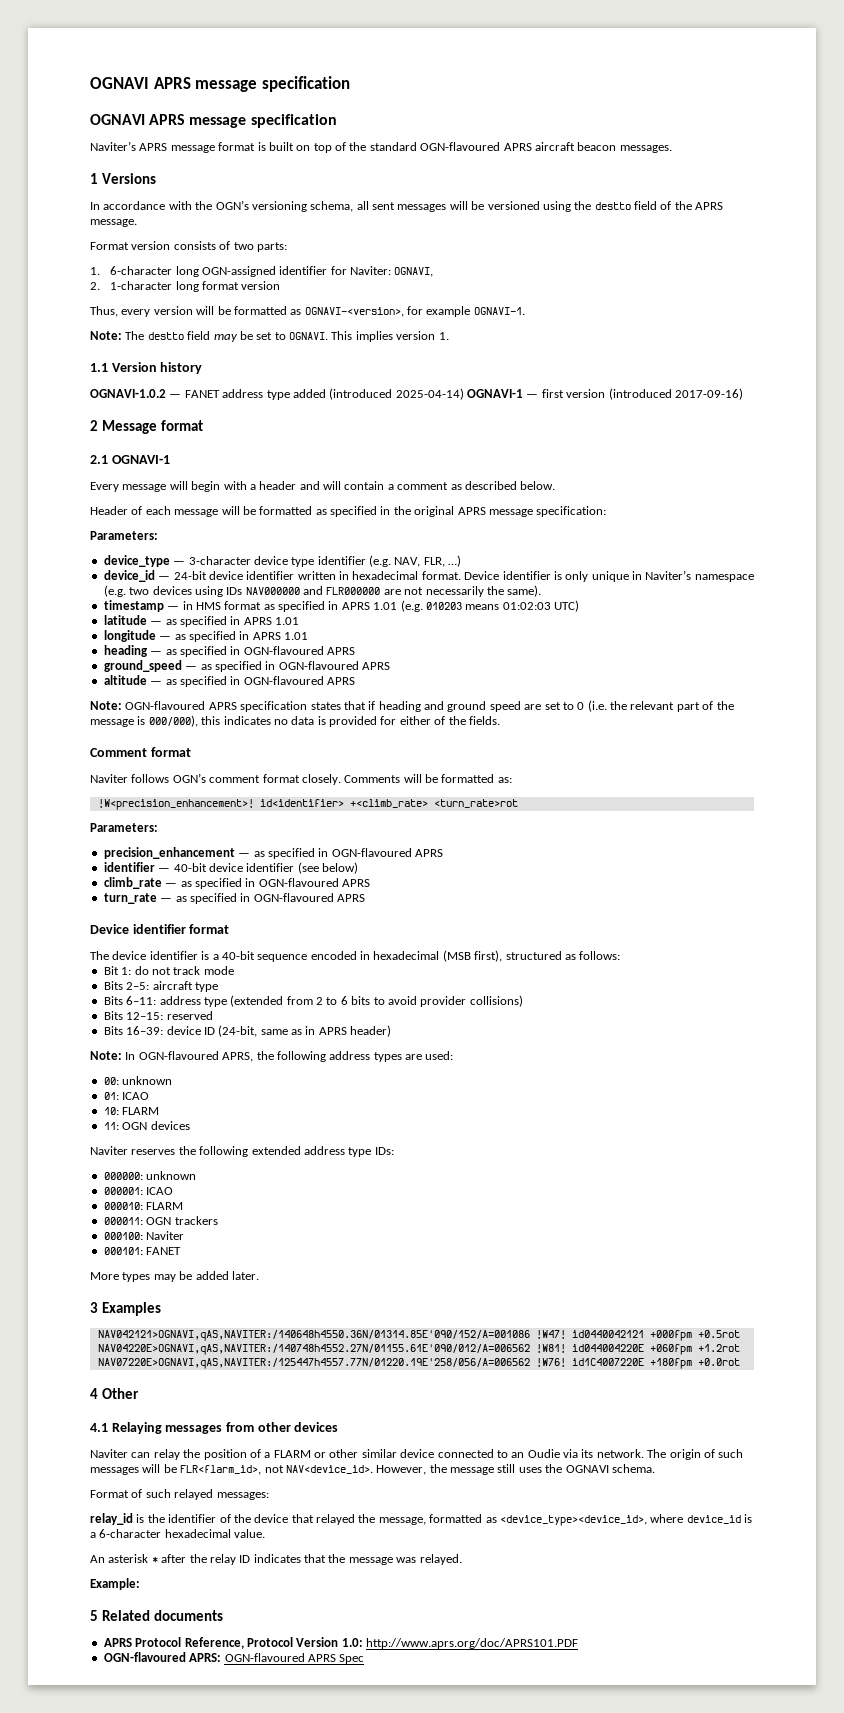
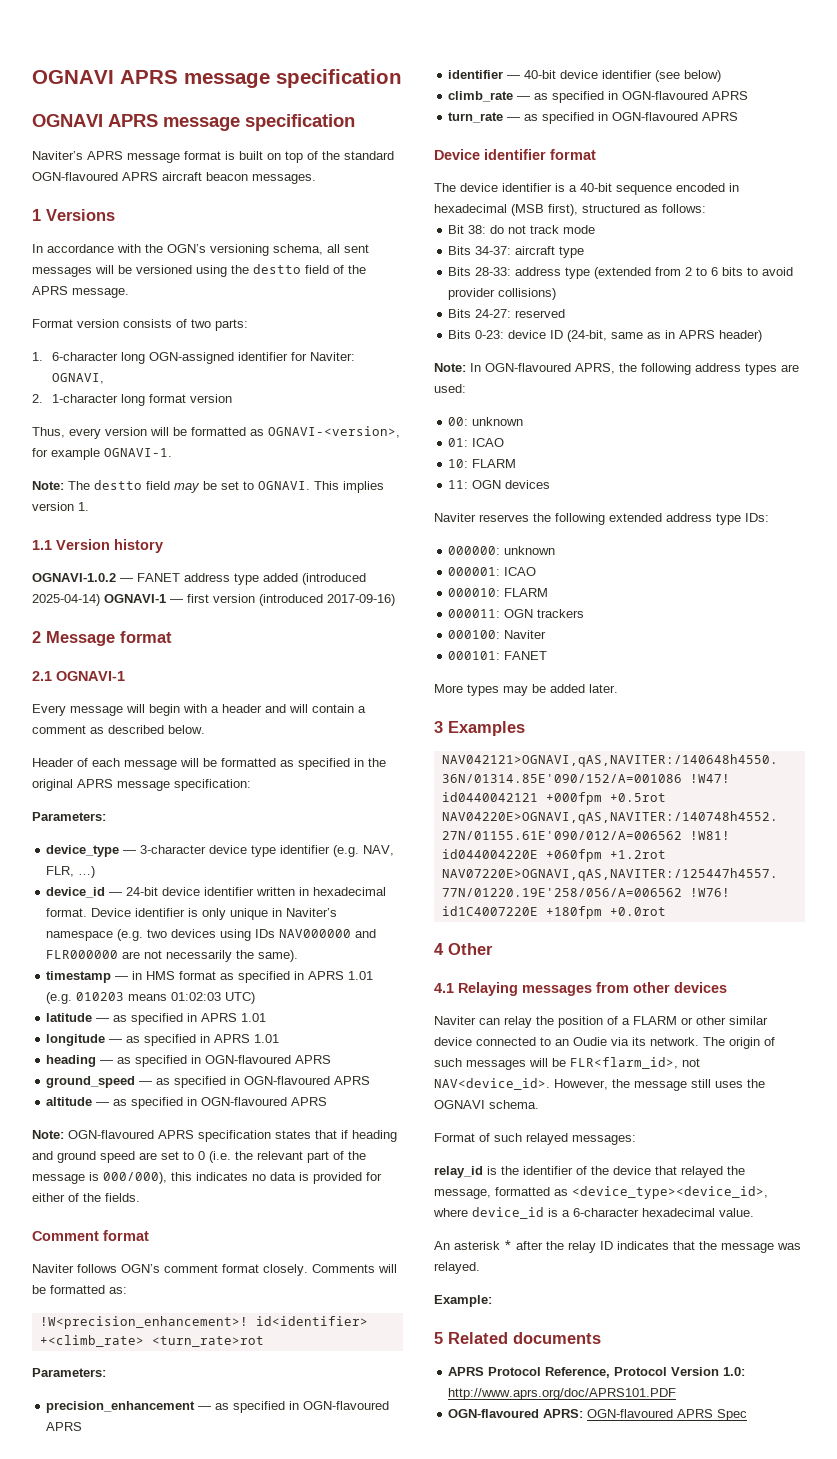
- Bit 1: do not track mode
+ Bit 38: do not track mode
- Bits 2–5: aircraft type
+ Bits 34-37: aircraft type
- Bits 6–11: address type (extended from 2 to 6 bits to avoid provider collisions)
+ Bits 28-33: address type (extended from 2 to 6 bits to avoid provider collisions)
- Bits 12–15: reserved
+ Bits 24-27: reserved
- Bits 16–39: device ID (24-bit, same as in APRS header)
+ Bits 0-23: device ID (24-bit, same as in APRS header)

